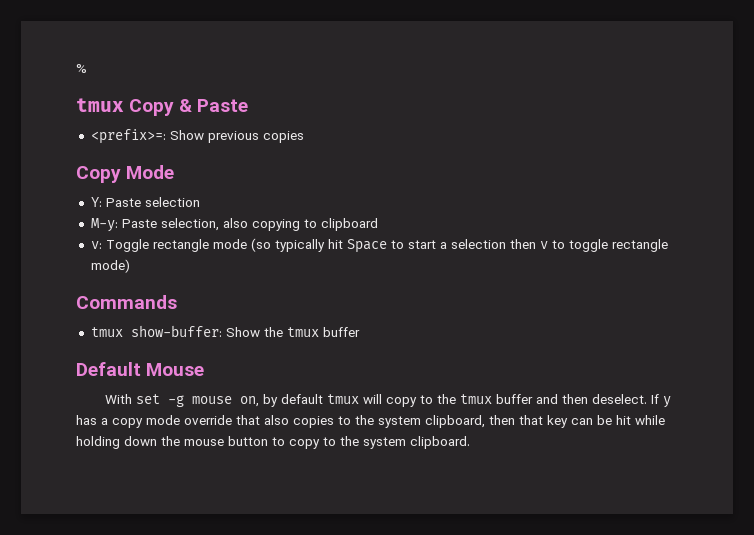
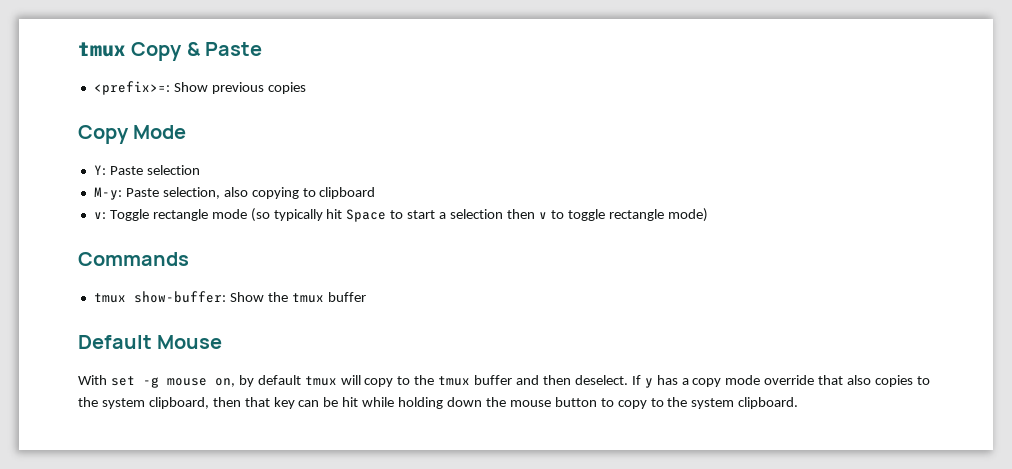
- %

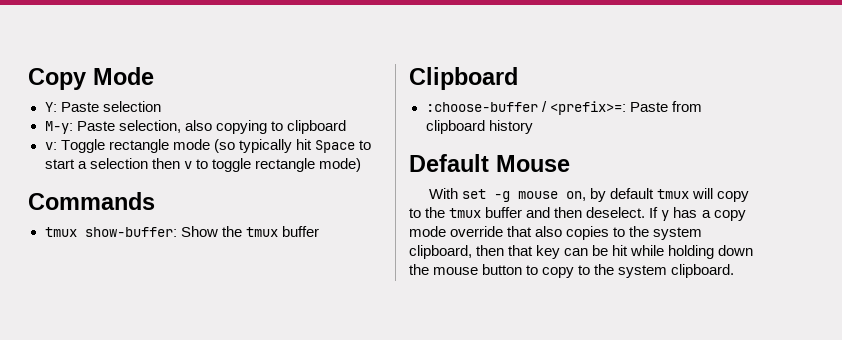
- tmux Copy & Paste
- <prefix>=: Show previous copies
+ Clipboard
+ :choose-buffer / <prefix>=: Paste from clipboard history

